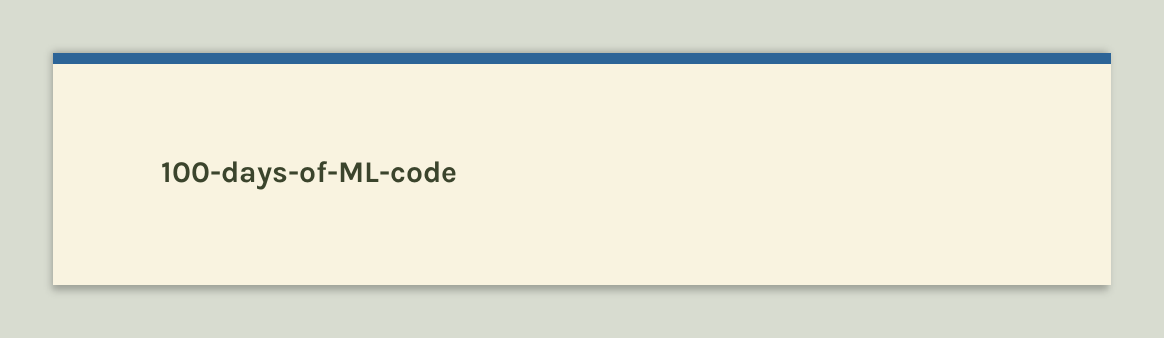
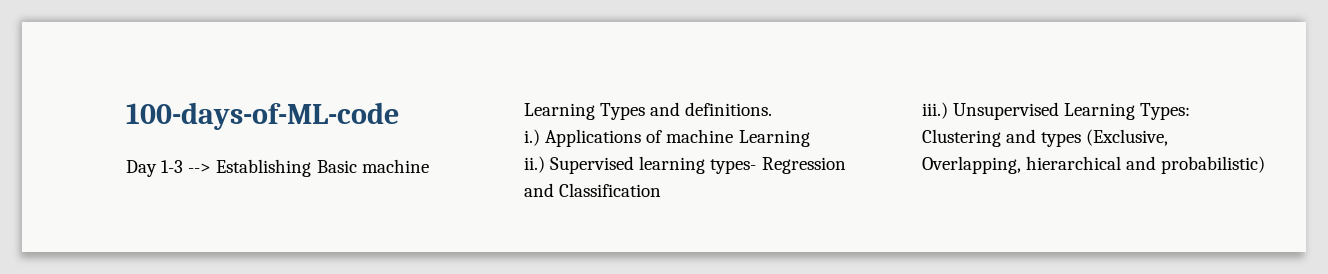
+ Day 1-3 --> Establishing Basic machine Learning Types and definitions.
+ i.) Applications of machine Learning
+ ii.) Supervised learning types- Regression and Classification
+ iii.) Unsupervised Learning Types: Clustering and types (Exclusive, Overlapping, hierarchical and probabilistic)

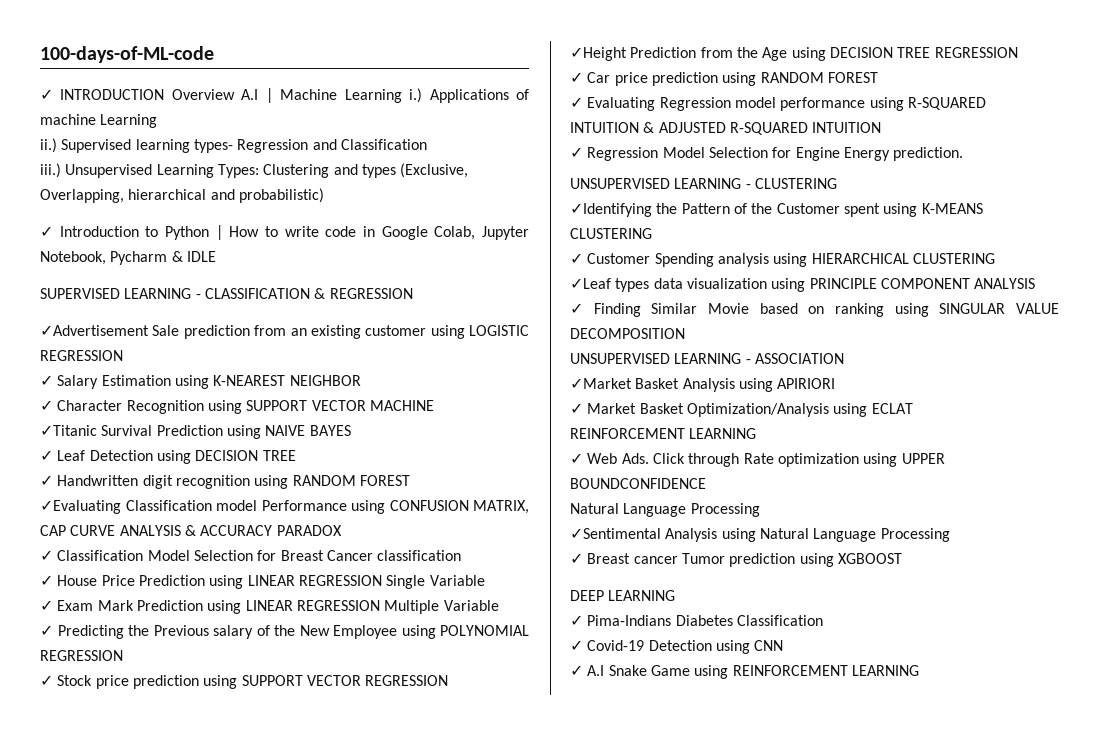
- Day 1-3 --> Establishing Basic machine Learning Types and definitions.
- i.)
+ ✓ INTRODUCTION Overview A.I | Machine Learning i.)
+ ✓ Introduction to Python | How to write code in Google Colab, Jupyter Notebook, Pycharm & IDLE
+ SUPERVISED LEARNING - CLASSIFICATION & REGRESSION
+ ✓Advertisement Sale prediction from an existing customer using LOGISTIC REGRESSION
+ ✓ Salary Estimation using K-NEAREST NEIGHBOR
+ ✓ Character Recognition using SUPPORT VECTOR MACHINE
+ ✓Titanic Survival Prediction using NAIVE BAYES
+ ✓ Leaf Detection using DECISION TREE
+ ✓ Handwritten digit recognition using RANDOM FOREST
+ ✓Evaluating Classification model Performance using CONFUSION MATRIX, CAP CURVE ANALYSIS & ACCURACY PARADOX
+ ✓ Classification Model Selection for Breast Cancer classification
+ ✓ House Price Prediction using LINEAR REGRESSION Single Variable
+ ✓ Exam Mark Prediction using LINEAR REGRESSION Multiple Variable
+ ✓ Predicting the Previous salary of the New Employee using POLYNOMIAL REGRESSION
+ ✓ Stock price prediction using SUPPORT VECTOR REGRESSION
+ ✓Height Prediction from the Age using DECISION TREE REGRESSION
+ ✓ Car price prediction using RANDOM FOREST
+ ✓ Evaluating Regression model performance using R-SQUARED INTUITION & ADJUSTED R-SQUARED INTUITION
+ ✓ Regression Model Selection for Engine Energy prediction.
+ UNSUPERVISED LEARNING - CLUSTERING
+ ✓Identifying the Pattern of the Customer spent using K-MEANS CLUSTERING
+ ✓ Customer Spending analysis using HIERARCHICAL CLUSTERING
+ ✓Leaf types data visualization using PRINCIPLE COMPONENT ANALYSIS
+ ✓ Finding Similar Movie based on ranking using SINGULAR VALUE DECOMPOSITION
+ UNSUPERVISED LEARNING - ASSOCIATION
+ ✓Market Basket Analysis using APIRIORI
+ ✓ Market Basket Optimization/Analysis using ECLAT
+ REINFORCEMENT LEARNING
+ ✓ Web Ads. Click through Rate optimization using UPPER BOUNDCONFIDENCE
+ Natural Language Processing
+ ✓Sentimental Analysis using Natural Language Processing
+ ✓ Breast cancer Tumor prediction using XGBOOST
+ DEEP LEARNING
+ ✓ Pima-Indians Diabetes Classification
+ ✓ Covid-19 Detection using CNN
+ ✓ A.I Snake Game using REINFORCEMENT LEARNING

